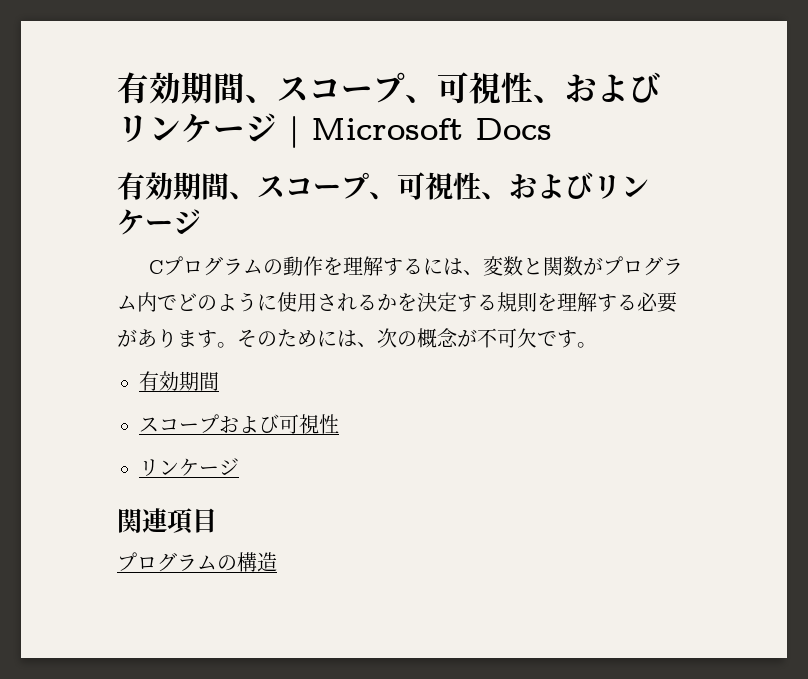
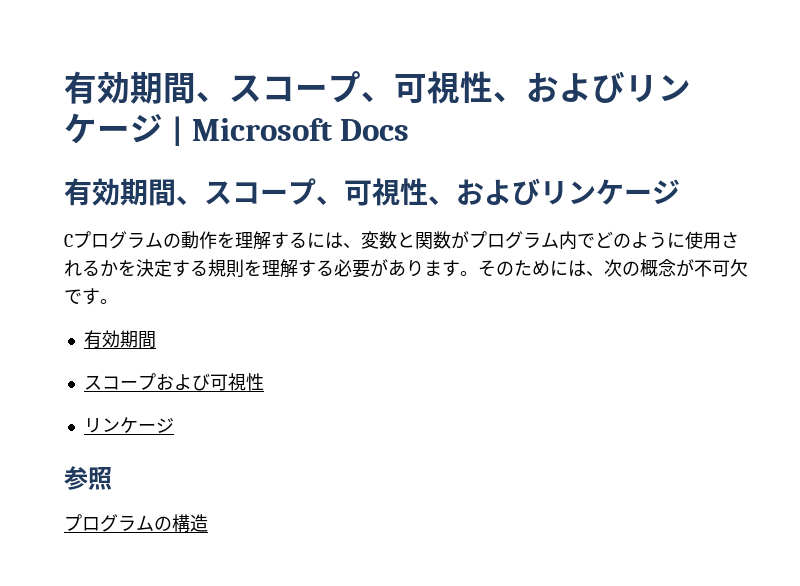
- 関連項目
+ 参照

